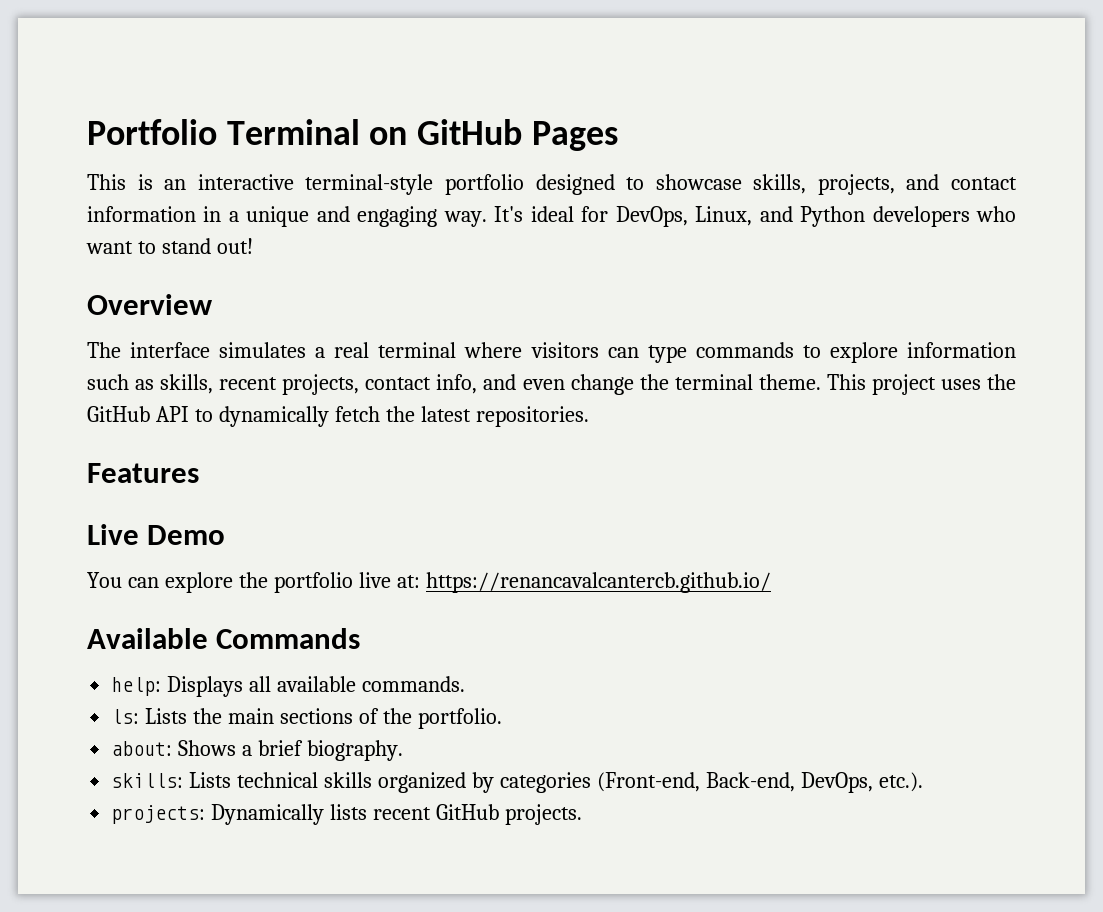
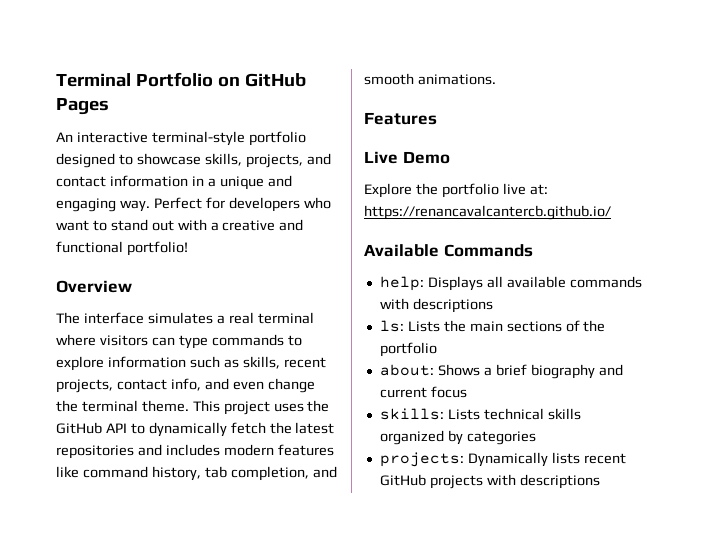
- Portfolio Terminal on GitHub Pages
+ Terminal Portfolio on GitHub Pages
- This is an interactive terminal-style portfolio designed to showcase skills, projects, and contact information in a unique and engaging way.
+ An interactive terminal-style portfolio designed to showcase skills, projects, and contact information in a unique and engaging way.
- It's ideal for DevOps, Linux, and Python developers who want to stand out!
+ Perfect for developers who want to stand out with a creative and functional portfolio!
- This project uses the GitHub API to dynamically fetch the latest repositories.
+ This project uses the GitHub API to dynamically fetch the latest repositories and includes modern features like command history, tab completion, and smooth animations.
- You can explore the portfolio live at: https://renancavalcantercb.github.io/
+ Explore the portfolio live at: https://renancavalcantercb.github.io/
- help: Displays all available commands.
+ help: Displays all available commands with descriptions
- ls: Lists the main sections of the portfolio.
+ ls: Lists the main sections of the portfolio
- about: Shows a brief biography.
+ about: Shows a brief biography and current focus
- skills: Lists technical skills organized by categories (Front-end, Back-end, DevOps, etc.).
+ skills: Lists technical skills organized by categories
- projects: Dynamically lists recent GitHub projects.
+ projects: Dynamically lists recent GitHub projects with descriptions

